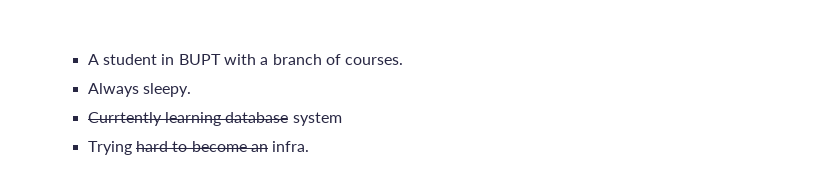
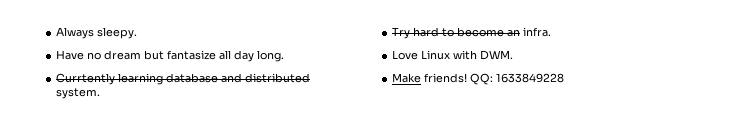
- A student in BUPT with a branch of courses.
  Always sleepy.
+ Have no dream but fantasize all day long.
- Currtently learning database system
- Trying hard to become an infra.
+ Currtently learning database and distributed system.
+ Try hard to become an infra.
+ Love Linux with DWM.
+ Make friends! QQ: 1633849228

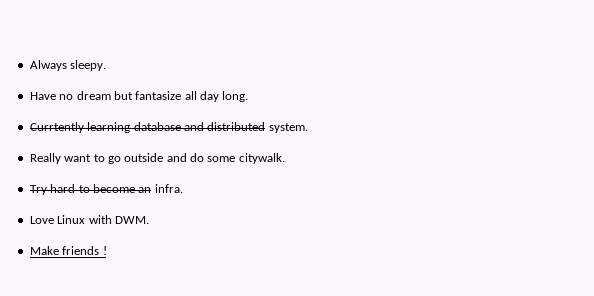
+ Really want to go outside and do some citywalk.
- Make friends! QQ: 1633849228
+ Make friends !

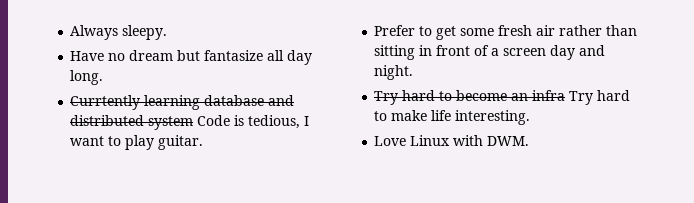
- Currtently learning database and distributed system.
- Really want to go outside and do some citywalk.
+ Currtently learning database and distributed system Code is tedious, I want to play guitar.
+ Prefer to get some fresh air rather than sitting in front of a screen day and night.
- Try hard to become an infra.
+ Try hard to become an infra Try hard to make life interesting.
- Make friends !

